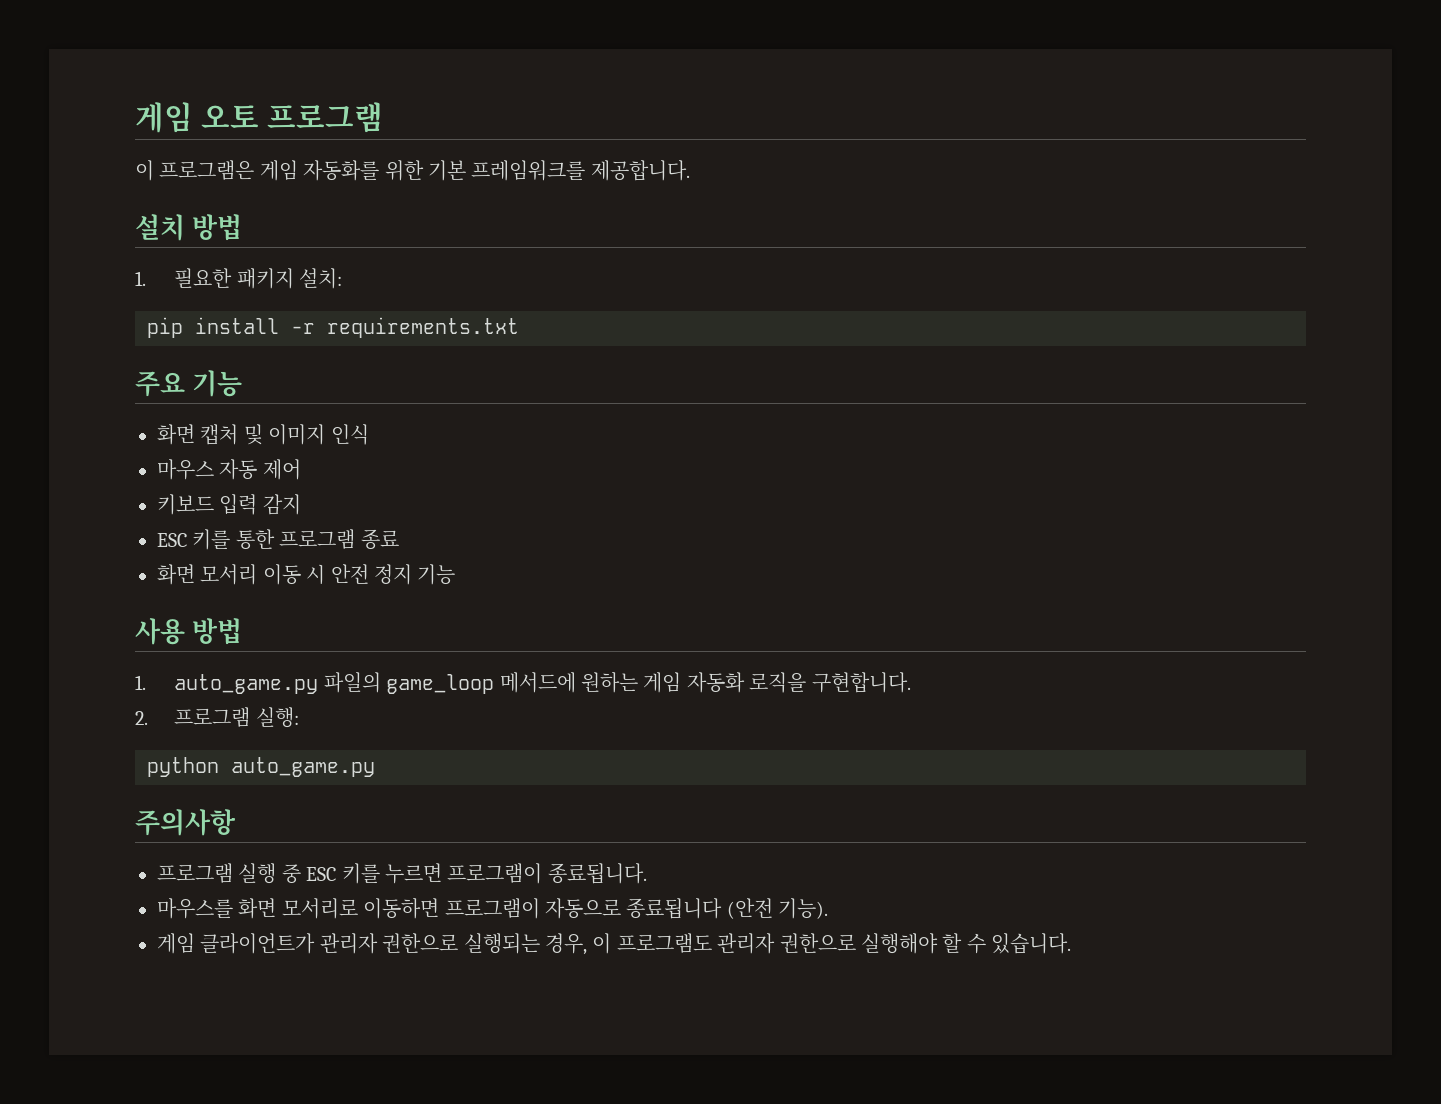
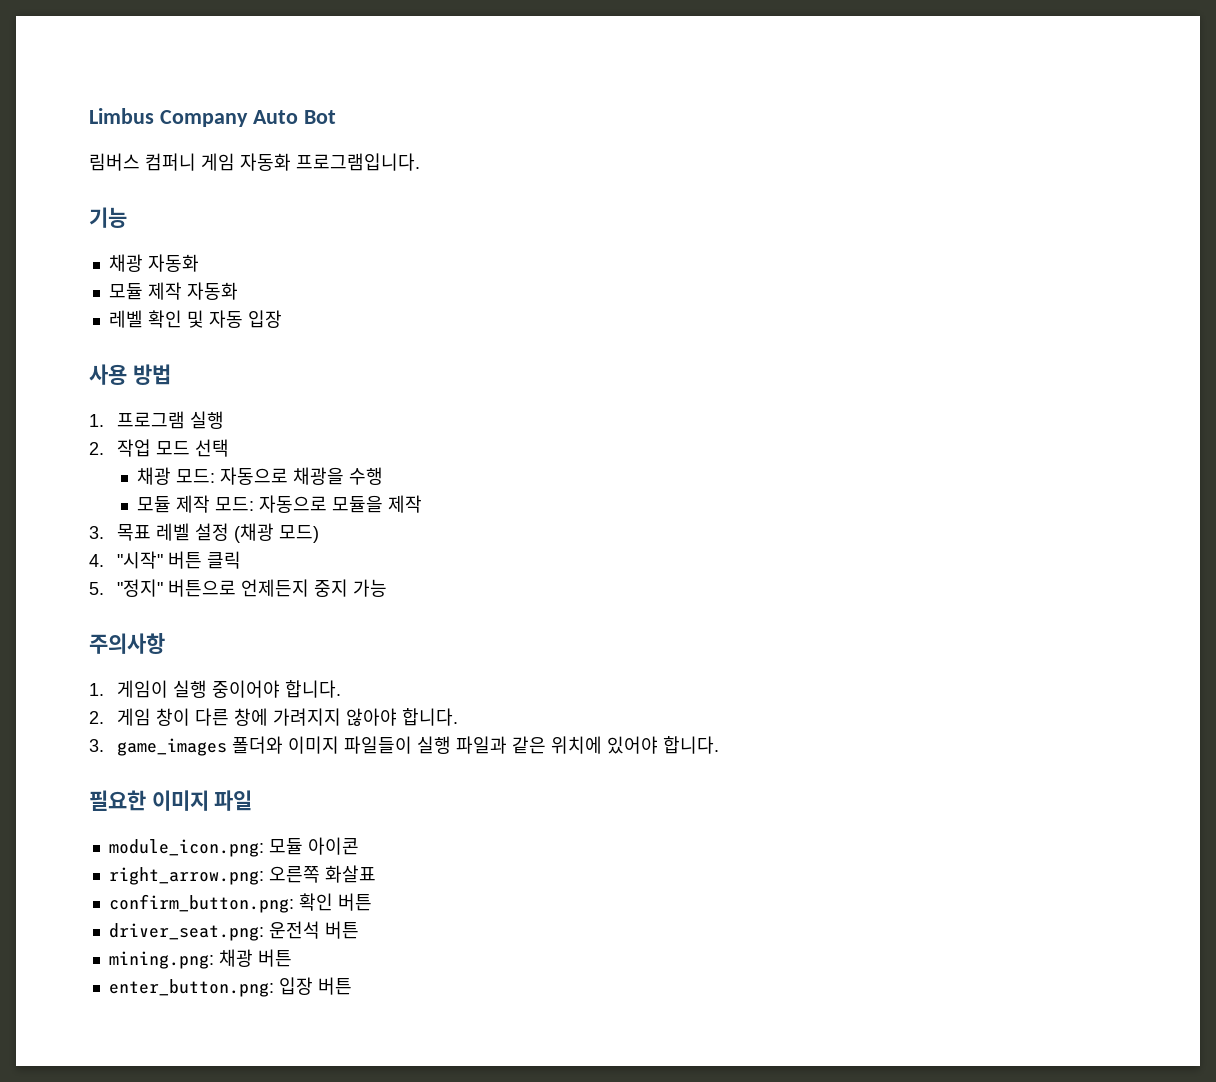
- 게임 오토 프로그램
- 이 프로그램은 게임 자동화를 위한 기본 프레임워크를 제공합니다.
- 설치 방법
- 1. 필요한 패키지 설치:
- pip install -r requirements.txt
- 주요 기능
- 화면 캡처 및 이미지 인식
- 마우스 자동 제어
- 키보드 입력 감지
- ESC 키를 통한 프로그램 종료
- 화면 모서리 이동 시 안전 정지 기능
+ Limbus Company Auto Bot
+ 림버스 컴퍼니 게임 자동화 프로그램입니다.
+ 기능
+ 채광 자동화
+ 모듈 제작 자동화
+ 레벨 확인 및 자동 입장
  사용 방법
- 1. auto_game.py 파일의 game_loop 메서드에 원하는 게임 자동화 로직을 구현합니다.
- 2. 프로그램 실행:
- python auto_game.py
+ 1. 프로그램 실행
+ 2. 작업 모드 선택
+ 채광 모드: 자동으로 채광을 수행
+ 모듈 제작 모드: 자동으로 모듈을 제작
+ 3. 목표 레벨 설정 (채광 모드)
+ 4. "시작" 버튼 클릭
+ 5. "정지" 버튼으로 언제든지 중지 가능
  주의사항
- 프로그램 실행 중 ESC 키를 누르면 프로그램이 종료됩니다.
- 마우스를 화면 모서리로 이동하면 프로그램이 자동으로 종료됩니다 (안전 기능).
- 게임 클라이언트가 관리자 권한으로 실행되는 경우, 이 프로그램도 관리자 권한으로 실행해야 할 수 있습니다.
+ 1. 게임이 실행 중이어야 합니다.
+ 2. 게임 창이 다른 창에 가려지지 않아야 합니다.
+ 3. game_images 폴더와 이미지 파일들이 실행 파일과 같은 위치에 있어야 합니다.
+ 필요한 이미지 파일
+ module_icon.png: 모듈 아이콘
+ right_arrow.png: 오른쪽 화살표
+ confirm_button.png: 확인 버튼
+ driver_seat.png: 운전석 버튼
+ mining.png: 채광 버튼
+ enter_button.png: 입장 버튼

